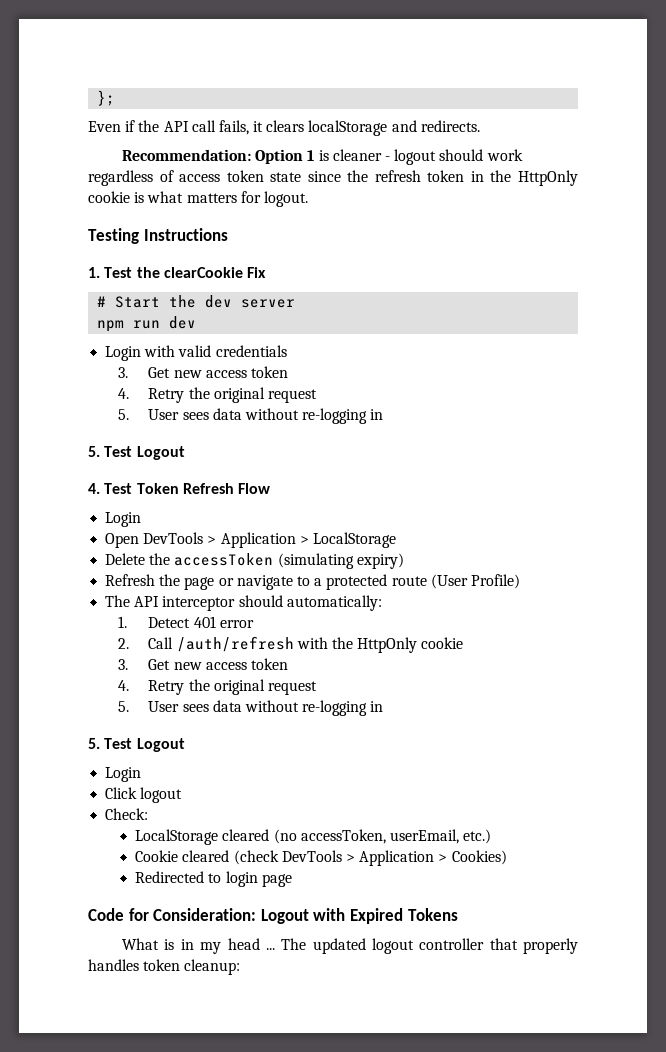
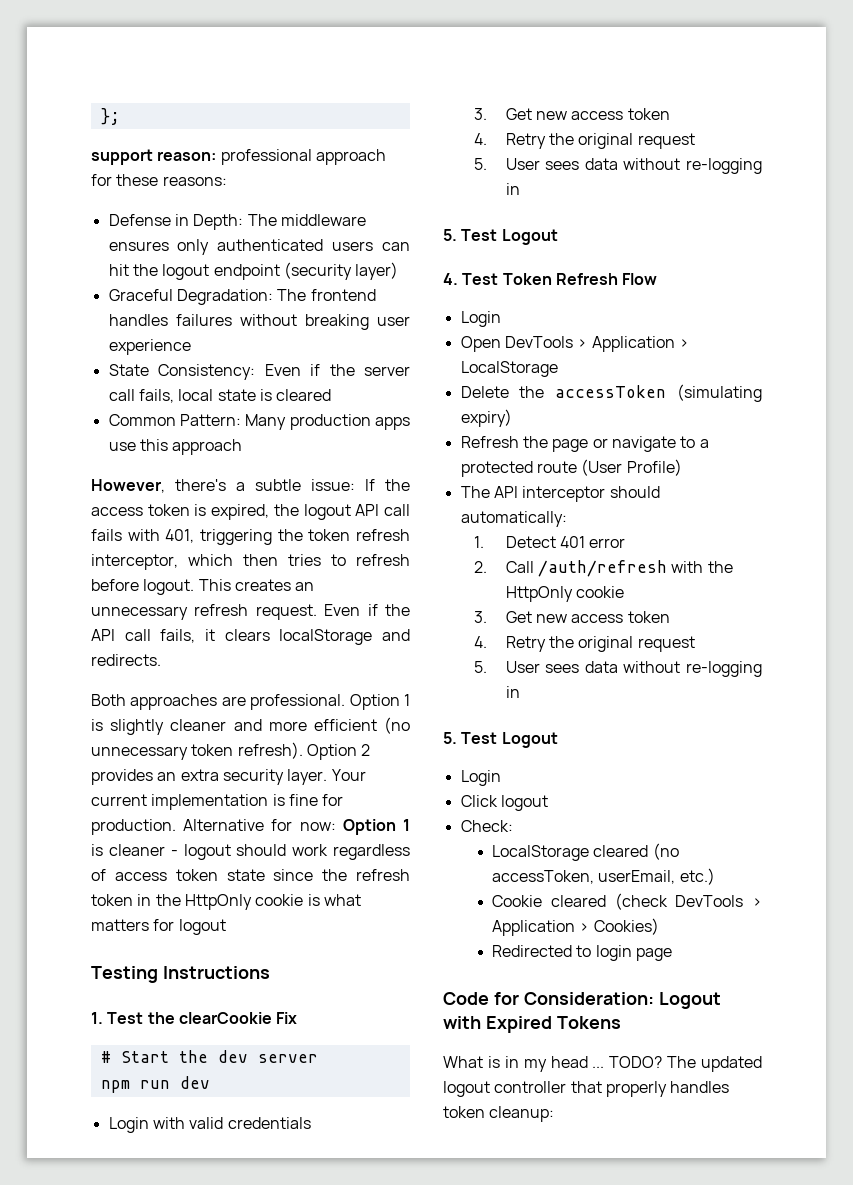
+ support reason: professional approach for these reasons:
+ Defense in Depth: The middleware ensures only authenticated users can hit the logout endpoint (security layer)
+ Graceful Degradation: The frontend handles failures without breaking user experience
+ State Consistency: Even if the server call fails, local state is cleared
+ Common Pattern: Many production apps use this approach
+ However, there's a subtle issue: If the access token is expired, the logout API call fails with 401, triggering the token refresh interceptor, which then tries to refresh before logout. This creates an unnecessary refresh request.
- Recommendation: Option 1 is cleaner - logout should work regardless of access token state since the refresh token in the HttpOnly cookie is what matters for logout.
+ Both approaches are professional. Option 1 is slightly cleaner and more efficient (no unnecessary token refresh). Option 2 provides an extra security layer. Your current implementation is fine for production. Alternative for now: Option 1 is cleaner - logout should work regardless of access token state since the refresh token in the HttpOnly cookie is what matters for logout
+ TODO?

